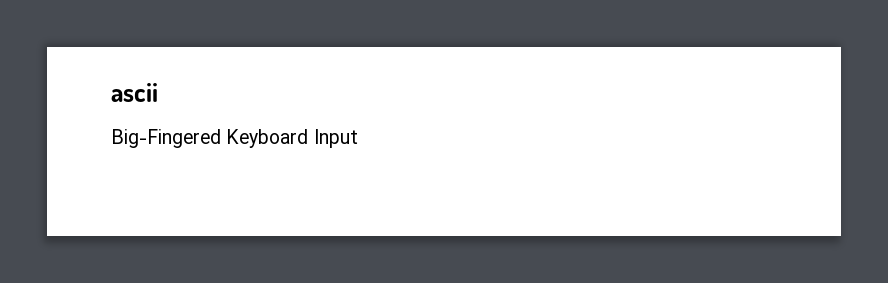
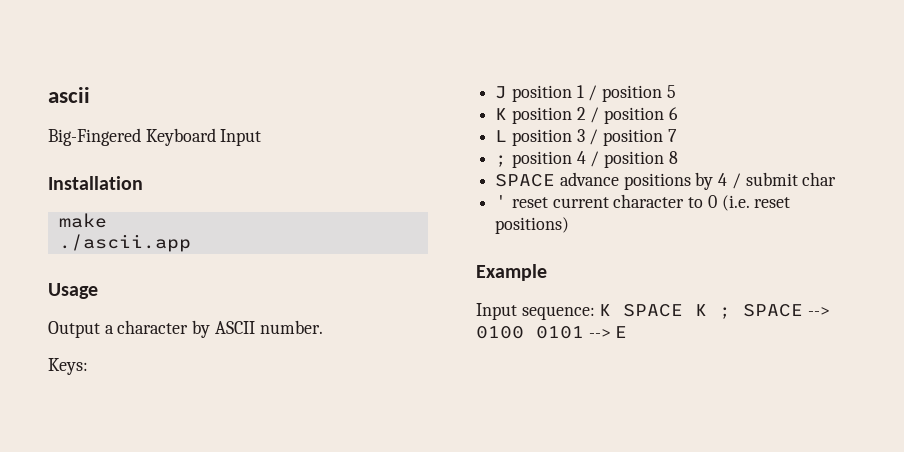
+ Installation
+ make
+ ./ascii.app
+ Usage
+ Output a character by ASCII number.
+ Keys:
+ J position 1 / position 5
+ K position 2 / position 6
+ L position 3 / position 7
+ ; position 4 / position 8
+ SPACE advance positions by 4 / submit char
+ ' reset current character to 0 (i.e. reset positions)
+ Example
+ Input sequence: K SPACE K ; SPACE --> 0100 0101 --> E

